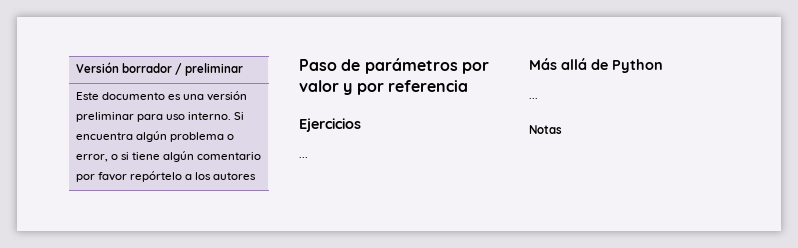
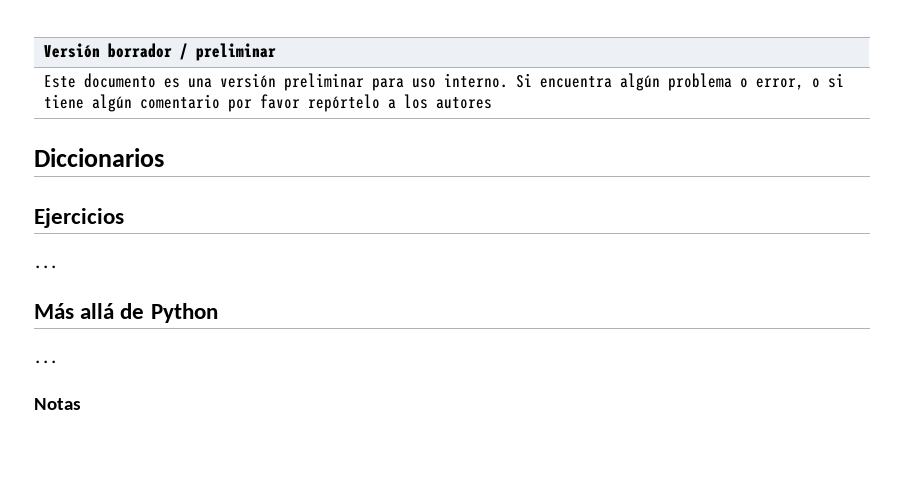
- Paso de parámetros por valor y por referencia
+ Diccionarios

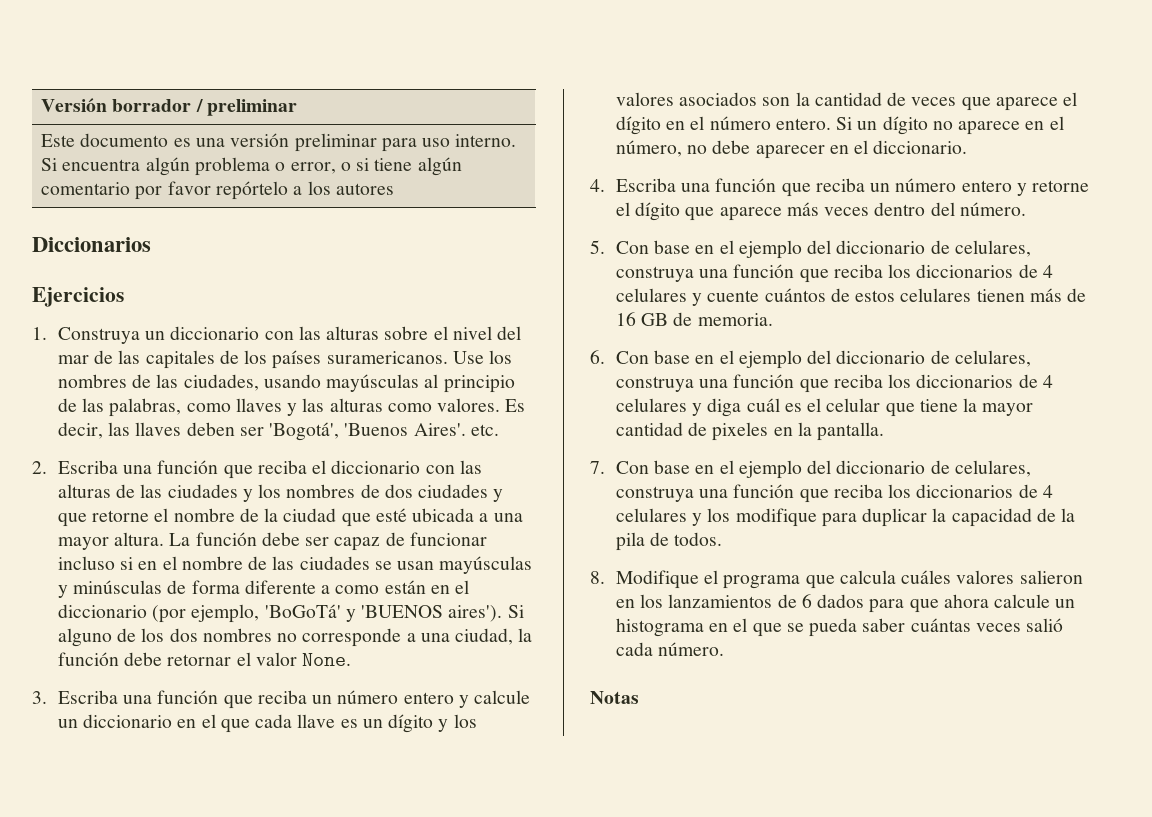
  Ejercicios
- ...
- Más allá de Python
- ...
+ 1. Construya un diccionario con las alturas sobre el nivel del mar de las capitales de los países suramericanos. Use los nombres de las ciudades, usando mayúsculas al principio de las palabras, como llaves y las alturas como valores. Es decir, las llaves deben ser 'Bogotá', 'Buenos Aires'. etc.
+ 2. Escriba una función que reciba el diccionario con las alturas de las ciudades y los nombres de dos ciudades y que retorne el nombre de la ciudad que esté ubicada a una mayor altura. La función debe ser capaz de funcionar incluso si en el nombre de las ciudades se usan mayúsculas y minúsculas de forma diferente a como están en el diccionario (por ejemplo, 'BoGoTá' y 'BUENOS aires'). Si alguno de los dos nombres no corresponde a una ciudad, la función debe retornar el valor None.
+ 3. Escriba una función que reciba un número entero y calcule un diccionario en el que cada llave es un dígito y los valores asociados son la cantidad de veces que aparece el dígito en el número entero. Si un dígito no aparece en el número, no debe aparecer en el diccionario.
+ 4. Escriba una función que reciba un número entero y retorne el dígito que aparece más veces dentro del número.
+ 5. Con base en el ejemplo del diccionario de celulares, construya una función que reciba los diccionarios de 4 celulares y cuente cuántos de estos celulares tienen más de 16 GB de memoria.
+ 6. Con base en el ejemplo del diccionario de celulares, construya una función que reciba los diccionarios de 4 celulares y diga cuál es el celular que tiene la mayor cantidad de pixeles en la pantalla.
+ 7. Con base en el ejemplo del diccionario de celulares, construya una función que reciba los diccionarios de 4 celulares y los modifique para duplicar la capacidad de la pila de todos.
+ 8. Modifique el programa que calcula cuáles valores salieron en los lanzamientos de 6 dados para que ahora calcule un histograma en el que se pueda saber cuántas veces salió cada número.

